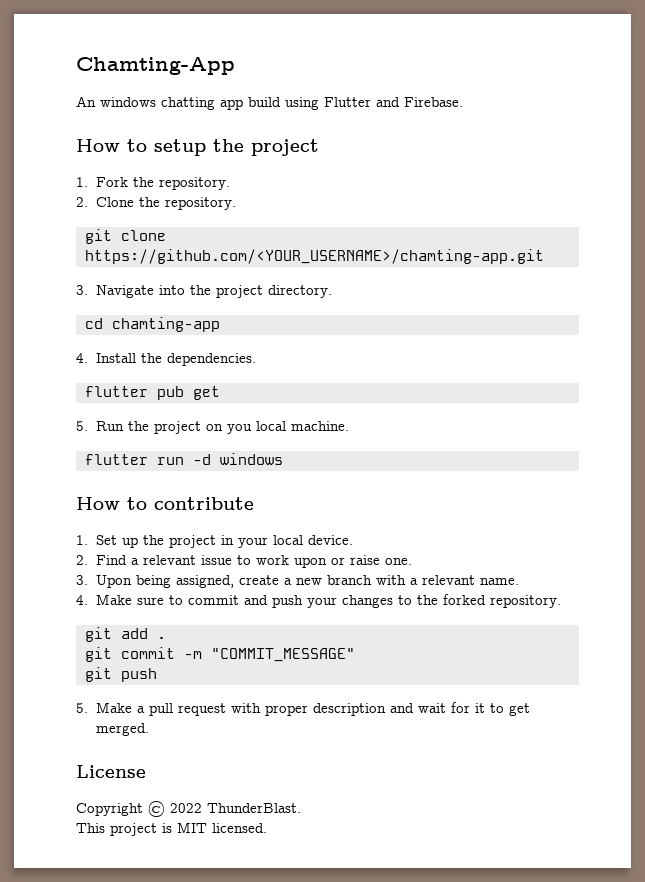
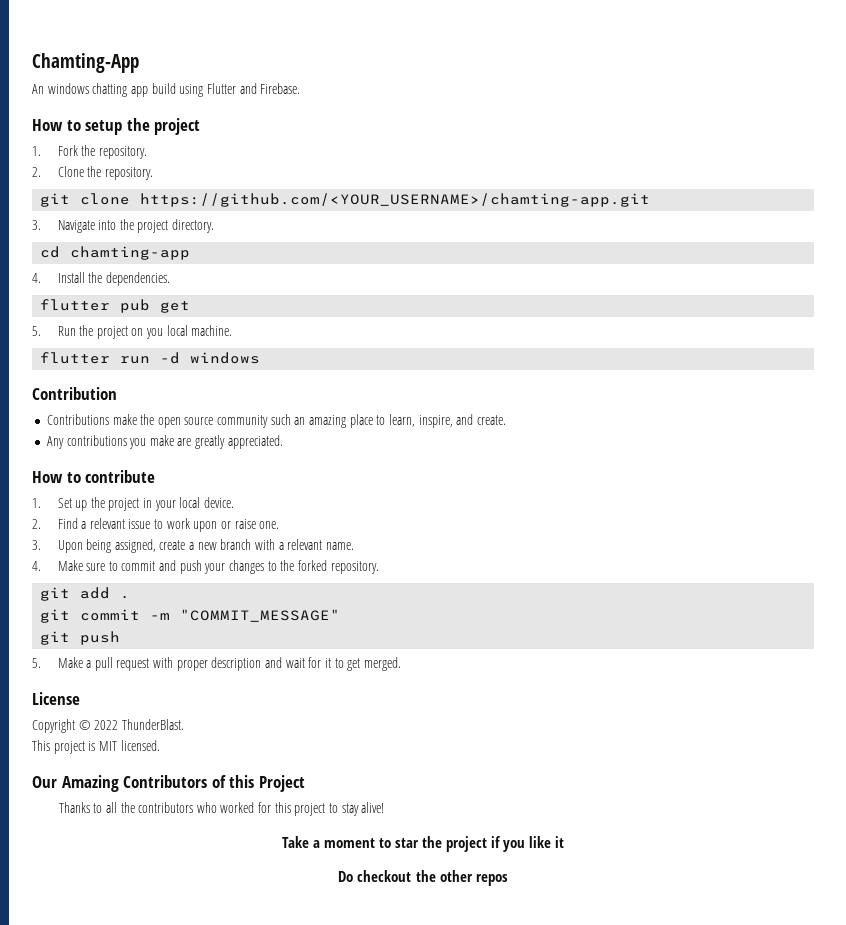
+ Contribution
+ Contributions make the open source community such an amazing place to learn, inspire, and create.
+ Any contributions you make are greatly appreciated.
+ Our Amazing Contributors of this Project
+ Thanks to all the contributors who worked for this project to stay alive!
+ Take a moment to star the project if you like it
+ Do checkout the other repos

